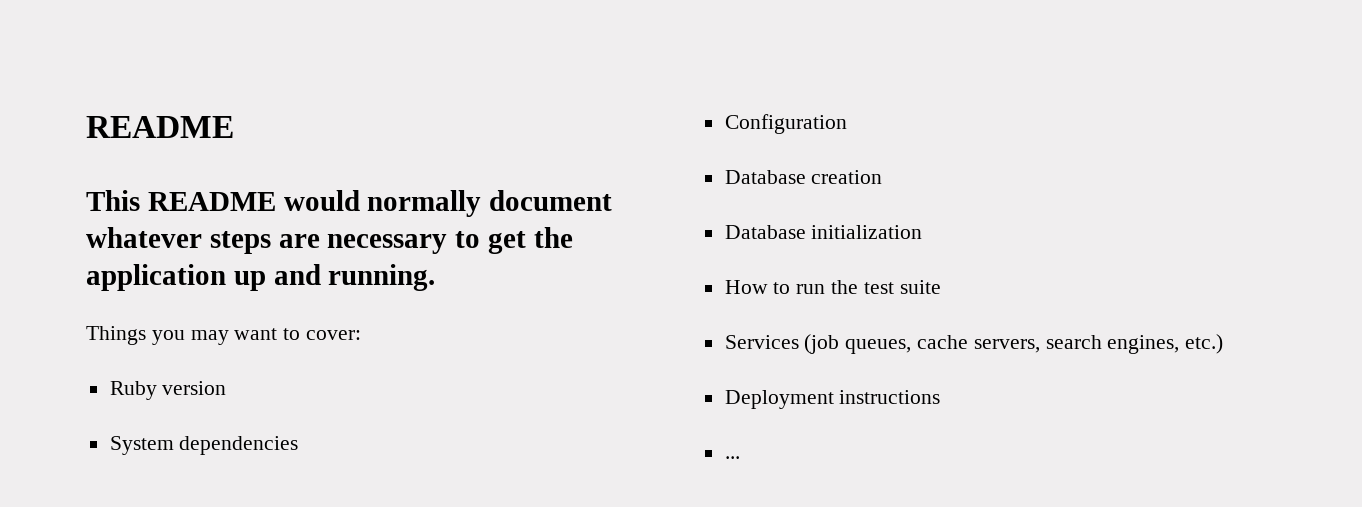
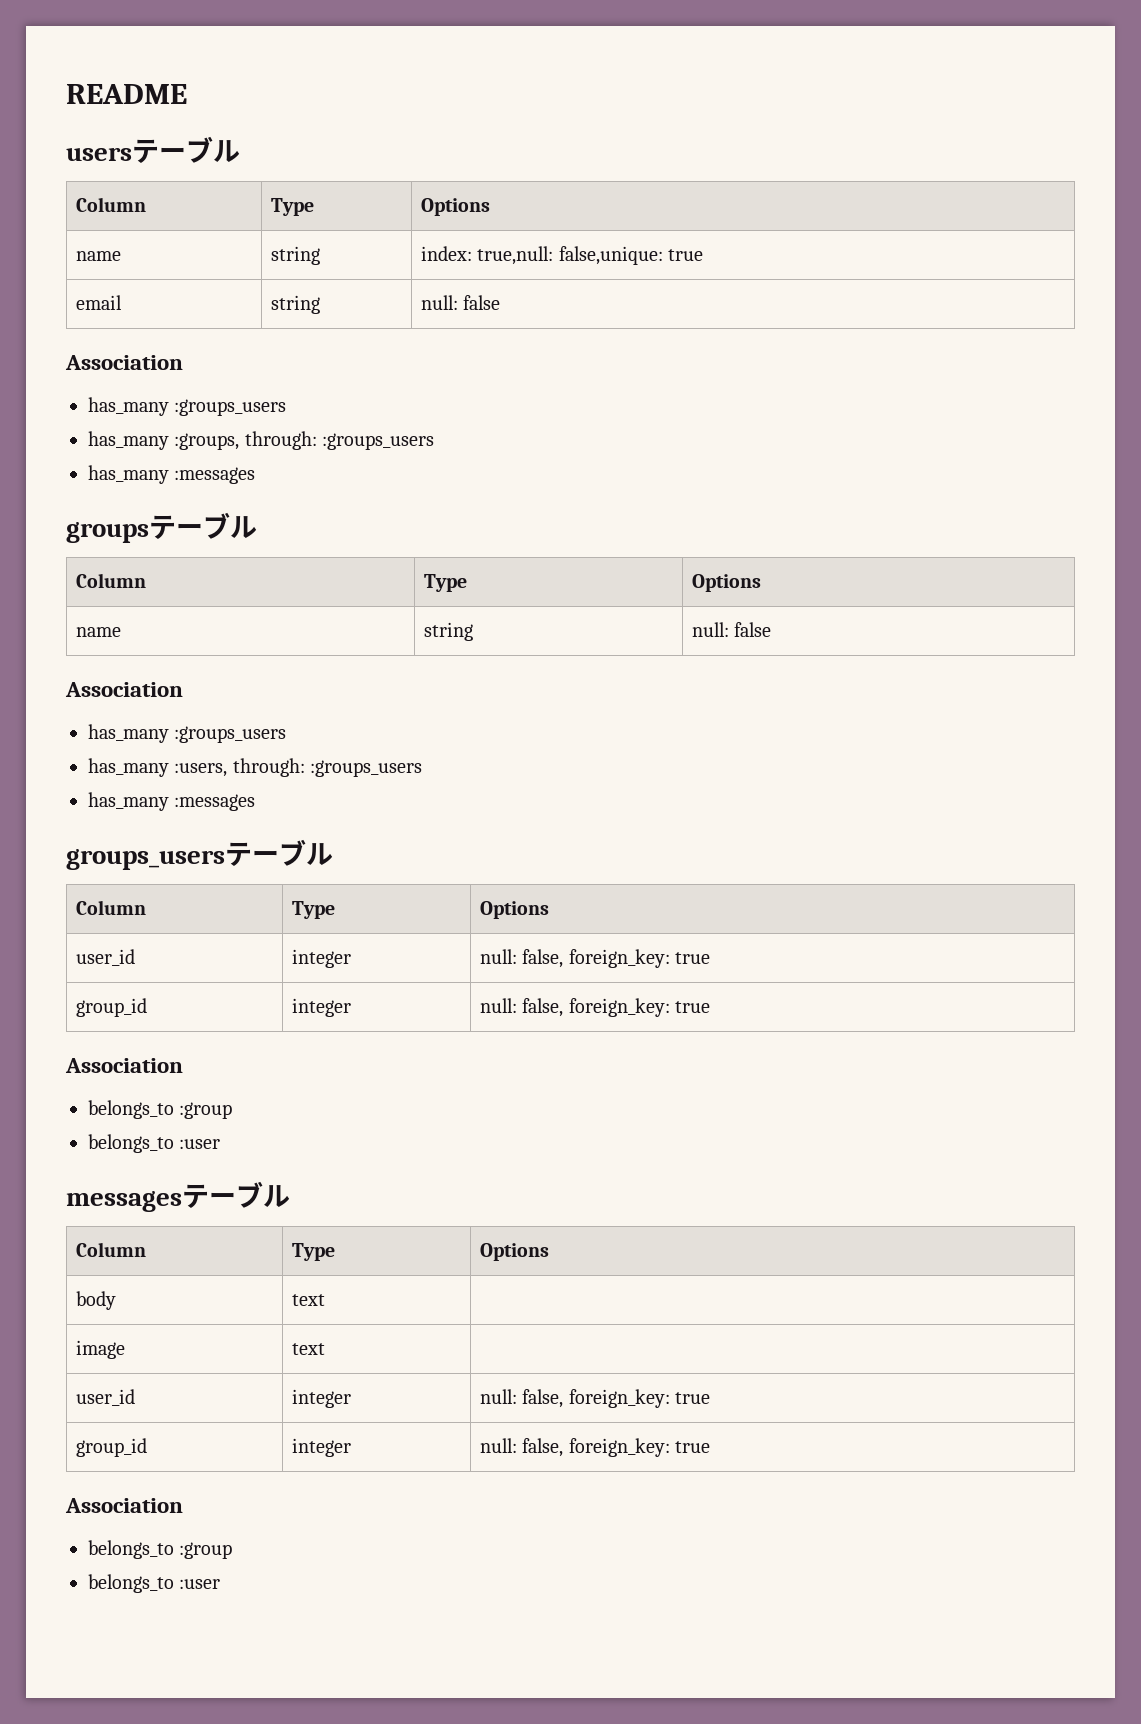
- This README would normally document whatever steps are necessary to get the application up and running.
- Things you may want to cover:
- Ruby version
- System dependencies
- Configuration
- Database creation
- Database initialization
- How to run the test suite
- Services (job queues, cache servers, search engines, etc.)
- Deployment instructions
- ...
+ usersテーブル
+ Column | Type | Options
+ name | string | index: true,null: false,unique: true
+ email | string | null: false
+ Association
+ has_many :groups_users
+ has_many :groups, through: :groups_users
+ has_many :messages
+ groupsテーブル
+ Column | Type | Options
+ name | string | null: false
+ Association
+ has_many :groups_users
+ has_many :users, through: :groups_users
+ has_many :messages
+ groups_usersテーブル
+ Column | Type | Options
+ user_id | integer | null: false, foreign_key: true
+ group_id | integer | null: false, foreign_key: true
+ Association
+ belongs_to :group
+ belongs_to :user
+ messagesテーブル
+ Column | Type | Options
+ body | text |
+ image | text |
+ user_id | integer | null: false, foreign_key: true
+ group_id | integer | null: false, foreign_key: true
+ Association
+ belongs_to :group
+ belongs_to :user

